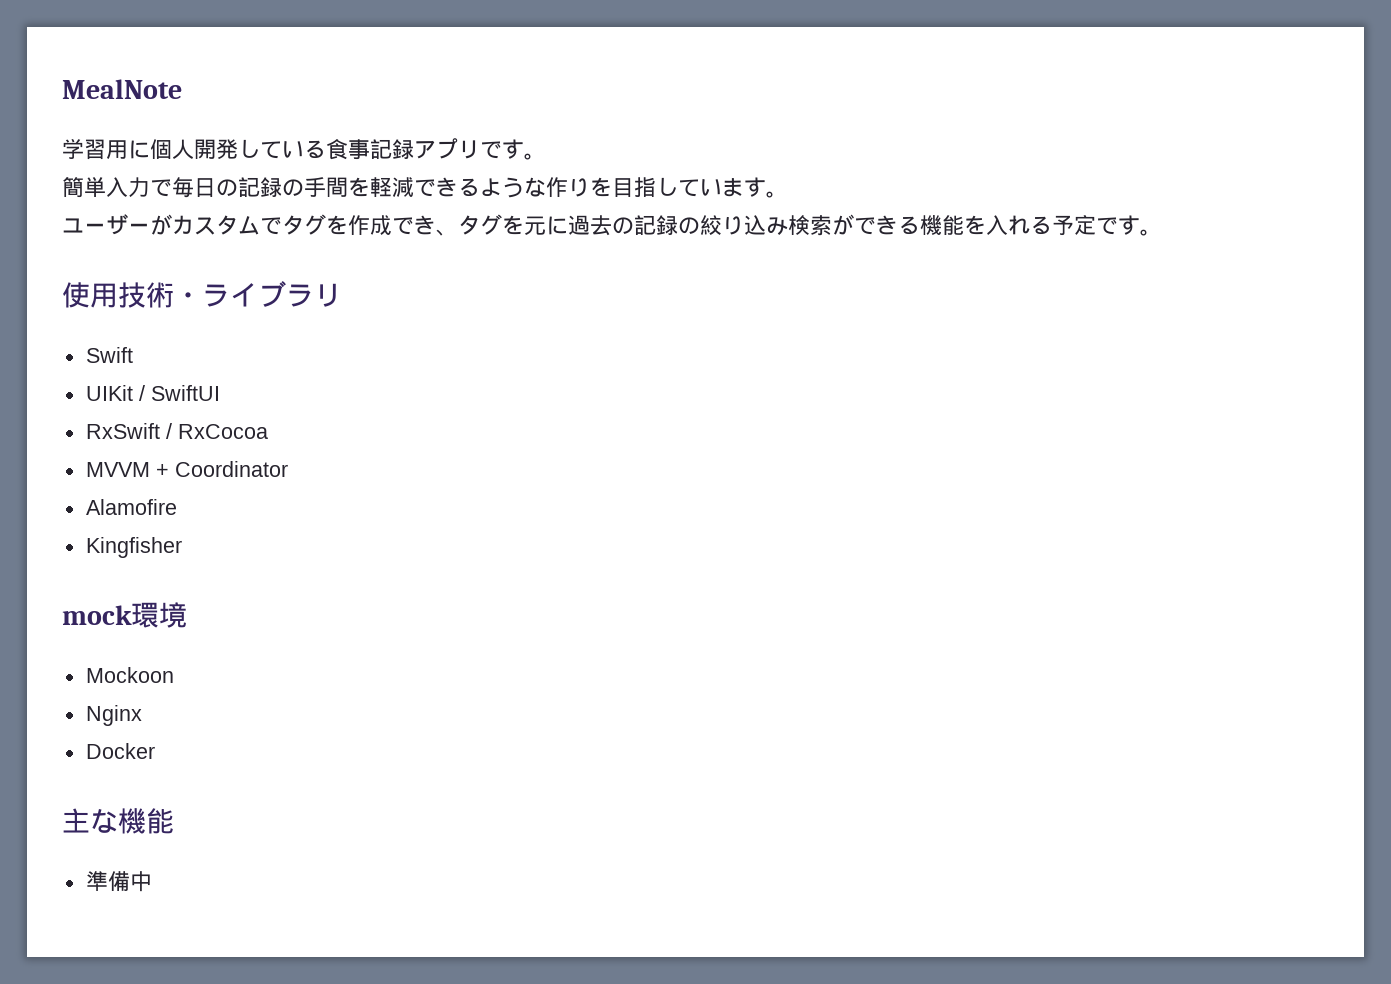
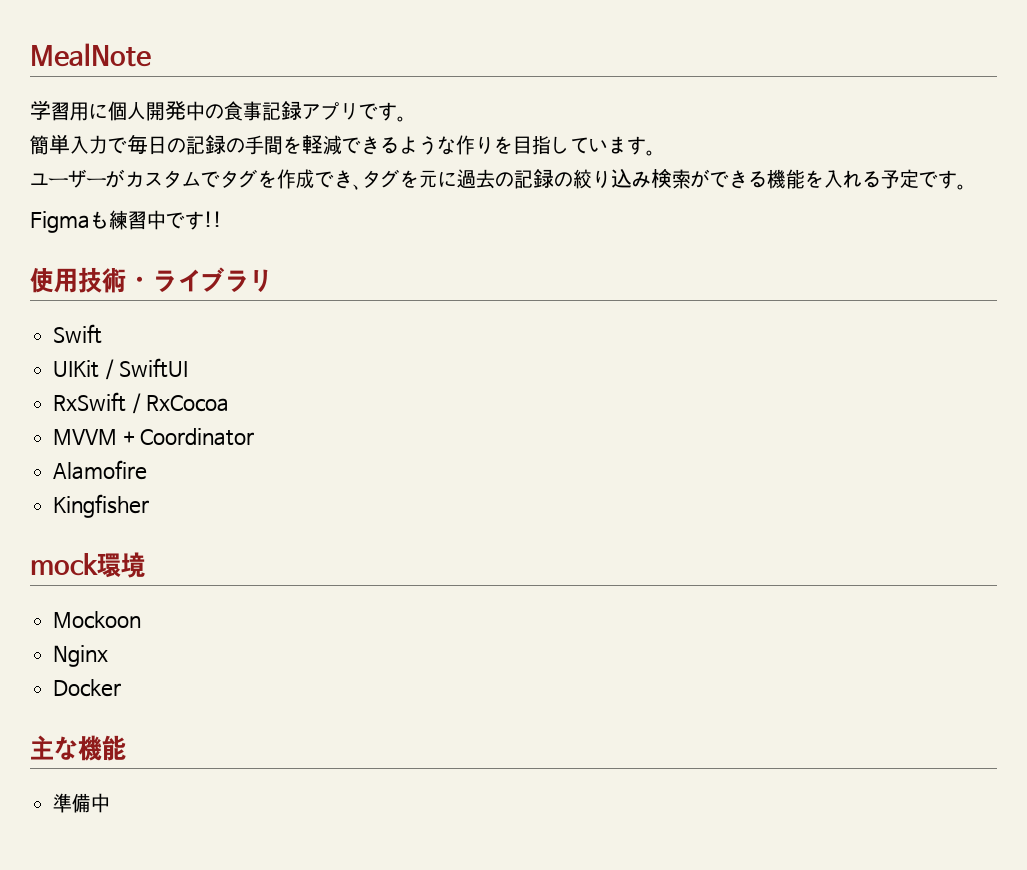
- 学習用に個人開発している食事記録アプリです。
+ 学習用に個人開発中の食事記録アプリです。
+ Figmaも練習中です!!

